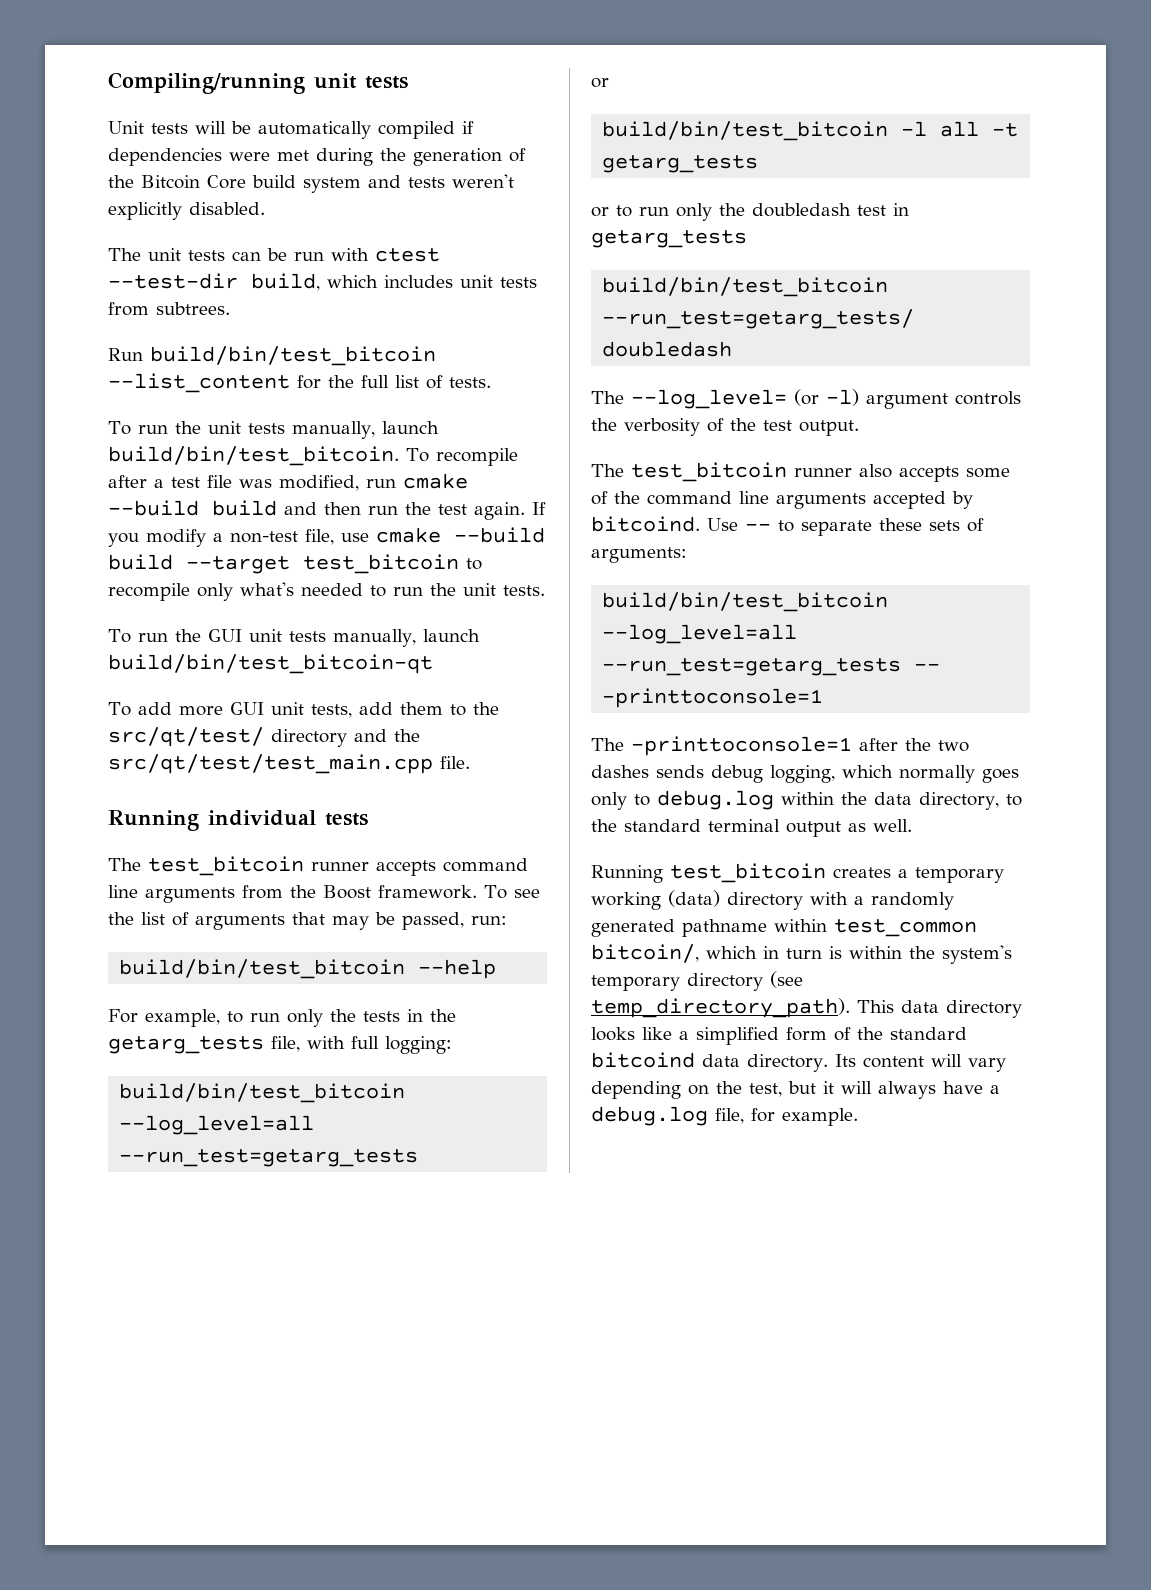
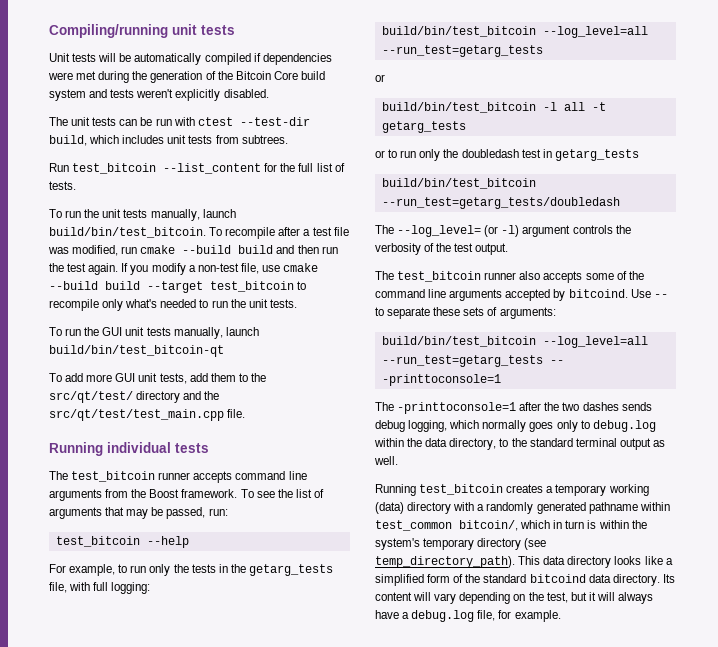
- Run build/bin/test_bitcoin --list_content for the full list of tests.
+ Run test_bitcoin --list_content for the full list of tests.
- build/bin/test_bitcoin --help
+ test_bitcoin --help

